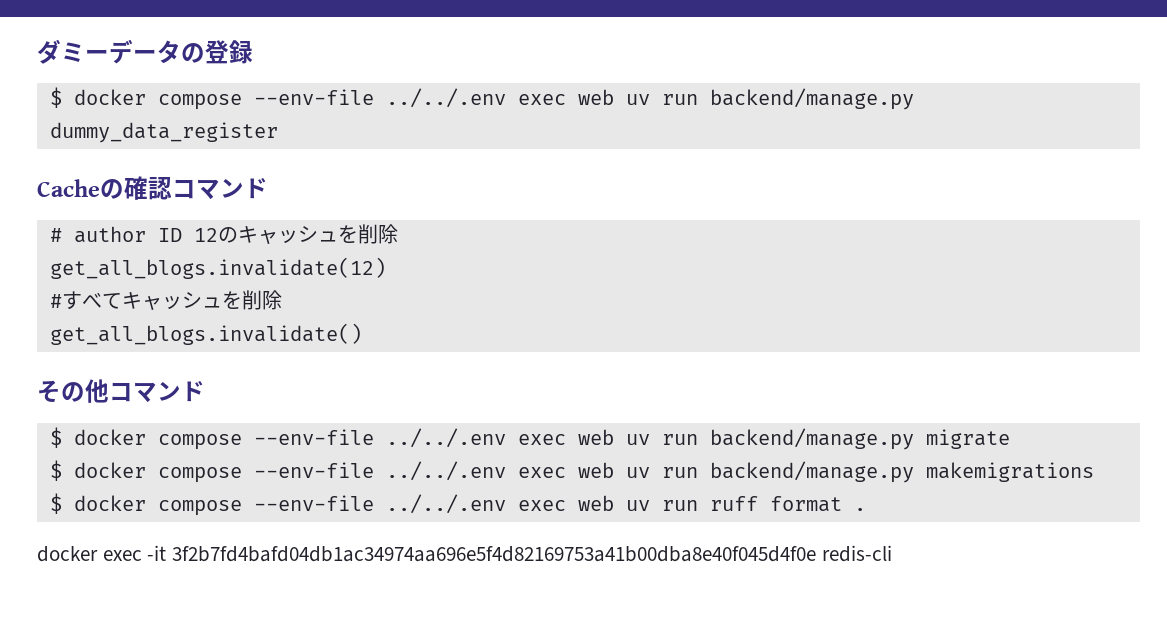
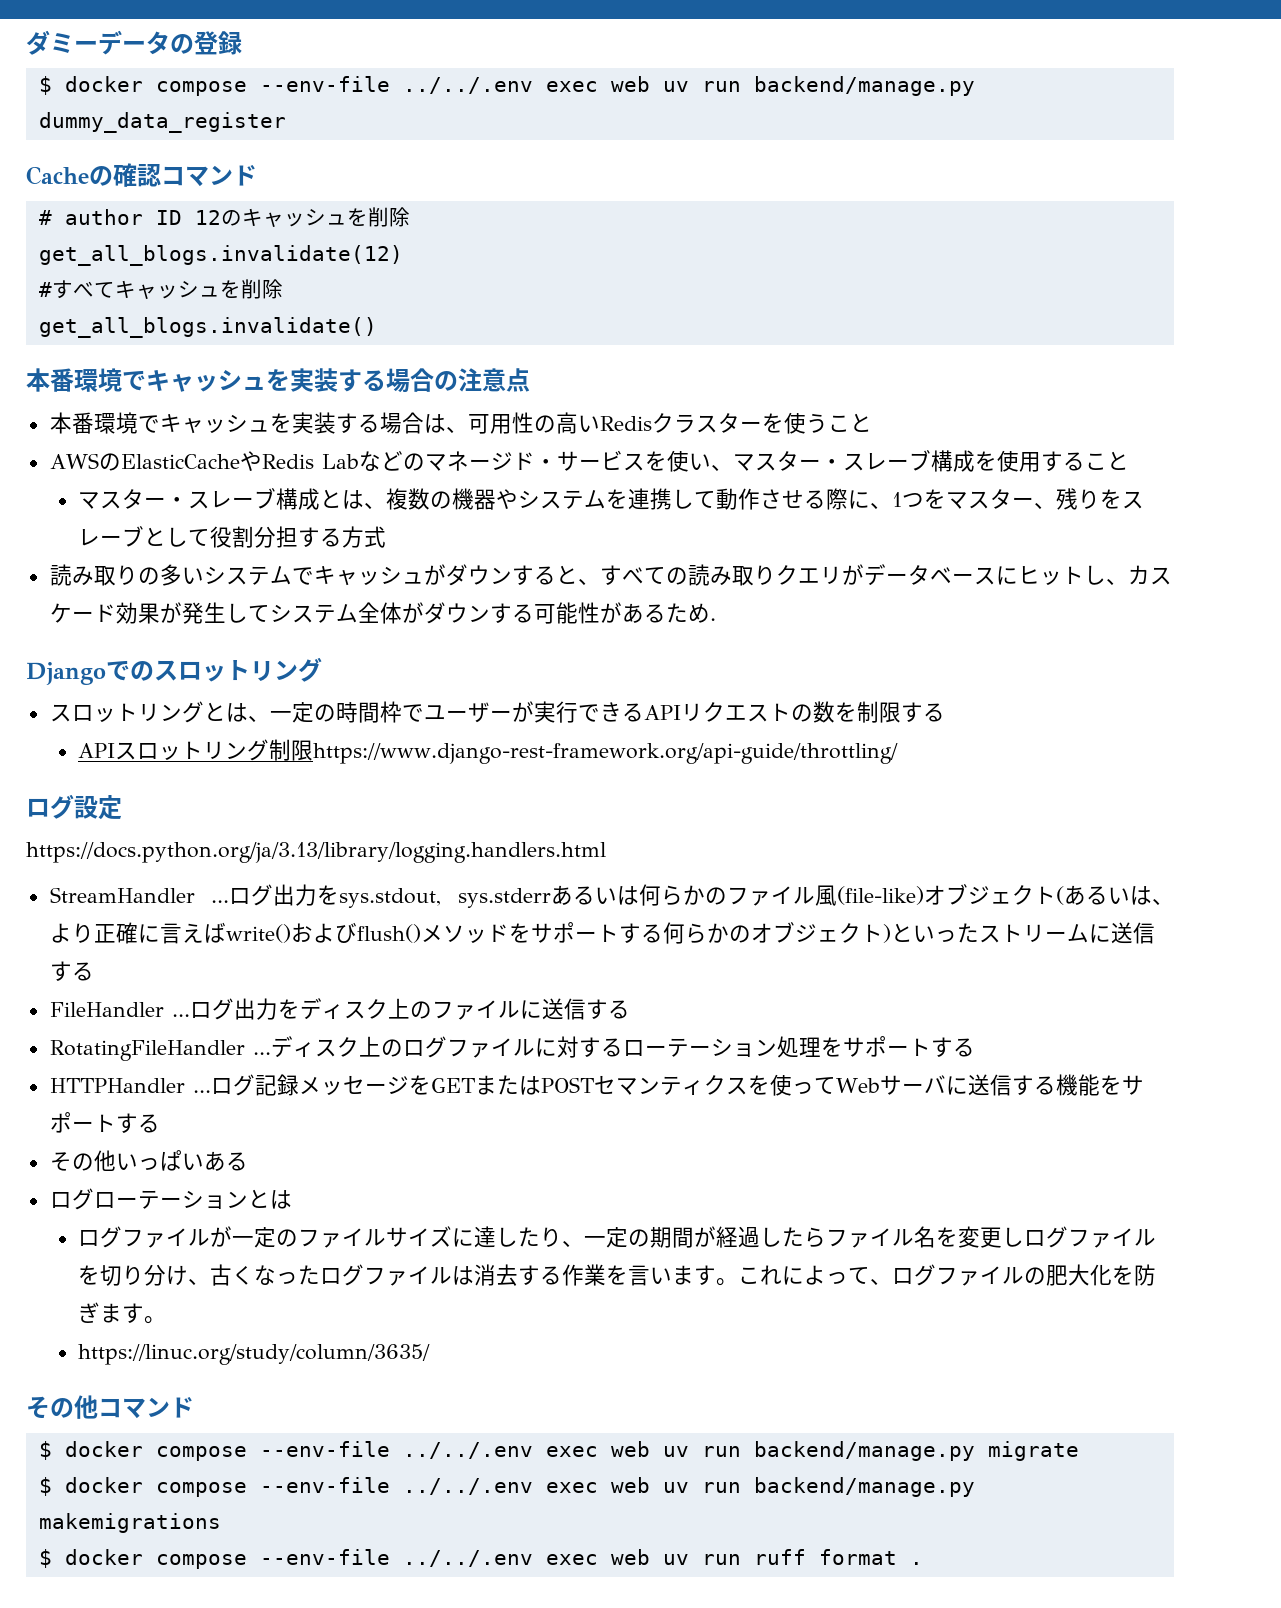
+ 本番環境でキャッシュを実装する場合の注意点
+ 本番環境でキャッシュを実装する場合は、可用性の高いRedisクラスターを使うこと
+ AWSのElasticCacheやRedis Labなどのマネージド・サービスを使い、マスター・スレーブ構成を使用すること
+ マスター・スレーブ構成とは、複数の機器やシステムを連携して動作させる際に、1つをマスター、残りをスレーブとして役割分担する方式
+ 読み取りの多いシステムでキャッシュがダウンすると、すべての読み取りクエリがデータベースにヒットし、カスケード効果が発生してシステム全体がダウンする可能性があるため.
+ Djangoでのスロットリング
+ スロットリングとは、一定の時間枠でユーザーが実行できるAPIリクエストの数を制限する
+ APIスロットリング制限https://www.django-rest-framework.org/api-guide/throttling/
+ ログ設定
+ https://docs.python.org/ja/3.13/library/logging.handlers.html
+ StreamHandler ...ログ出力をsys.stdout, sys.stderrあるいは何らかのファイル風(file-like)オブジェクト(あるいは、より正確に言えばwrite()およびflush()メソッドをサポートする何らかのオブジェクト)といったストリームに送信する
+ FileHandler ...ログ出力をディスク上のファイルに送信する
+ RotatingFileHandler ...ディスク上のログファイルに対するローテーション処理をサポートする
+ HTTPHandler ...ログ記録メッセージをGETまたはPOSTセマンティクスを使ってWebサーバに送信する機能をサポートする
+ その他いっぱいある
+ ログローテーションとは
+ ログファイルが一定のファイルサイズに達したり、一定の期間が経過したらファイル名を変更しログファイルを切り分け、古くなったログファイルは消去する作業を言います。これによって、ログファイルの肥大化を防ぎます。
+ https://linuc.org/study/column/3635/
- docker exec -it 3f2b7fd4bafd04db1ac34974aa696e5f4d82169753a41b00dba8e40f045d4f0e redis-cli

